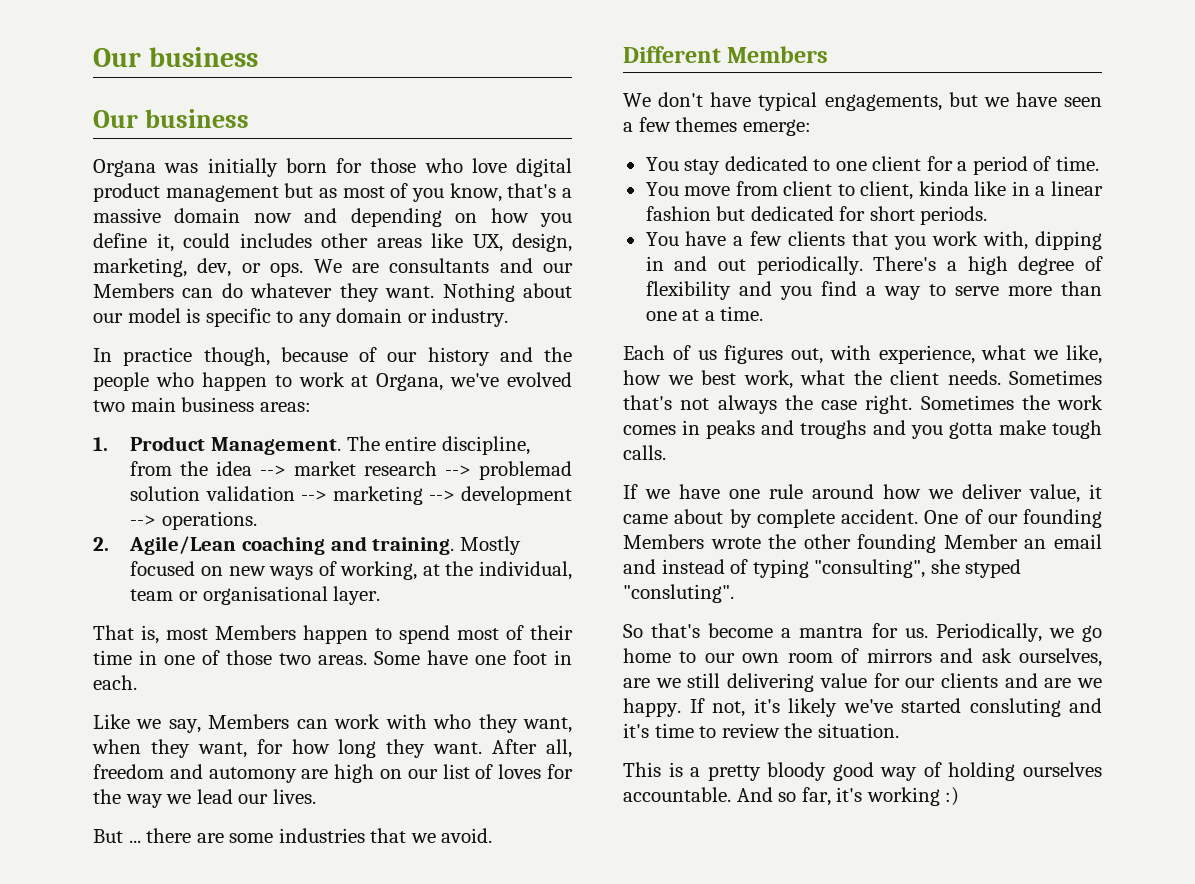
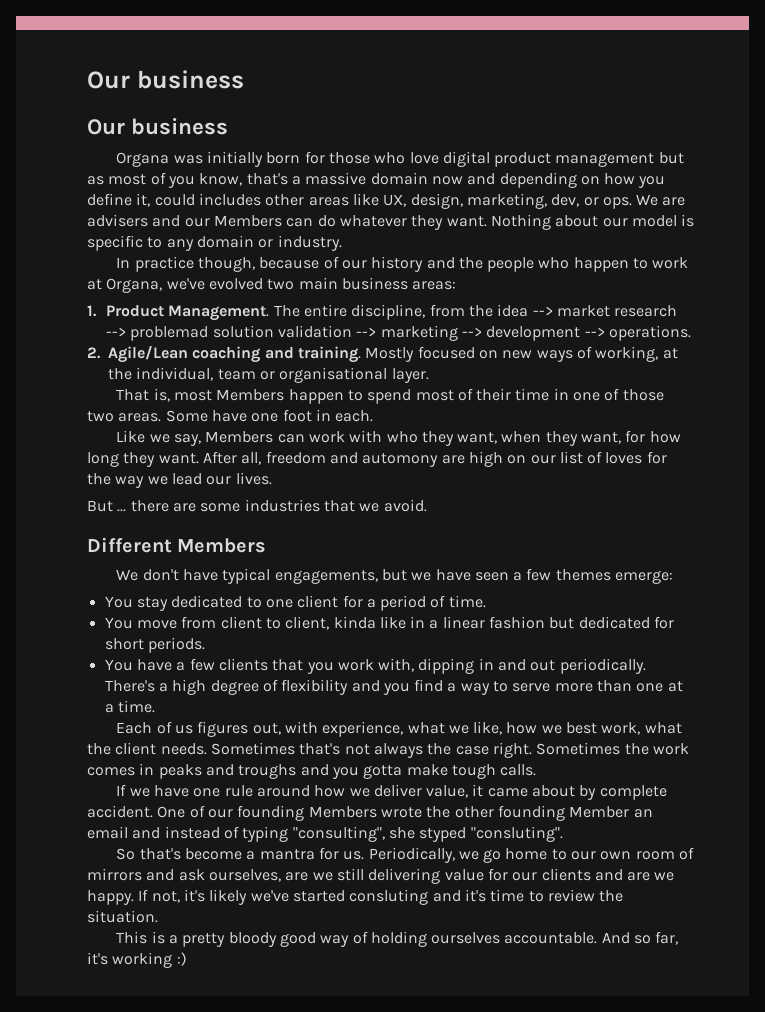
- We are consultants and our Members can do whatever they want.
+ We are advisers and our Members can do whatever they want.

